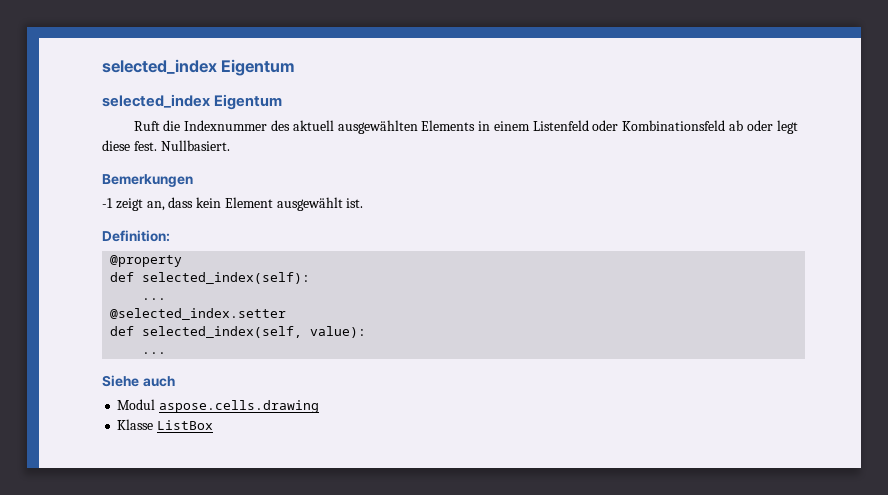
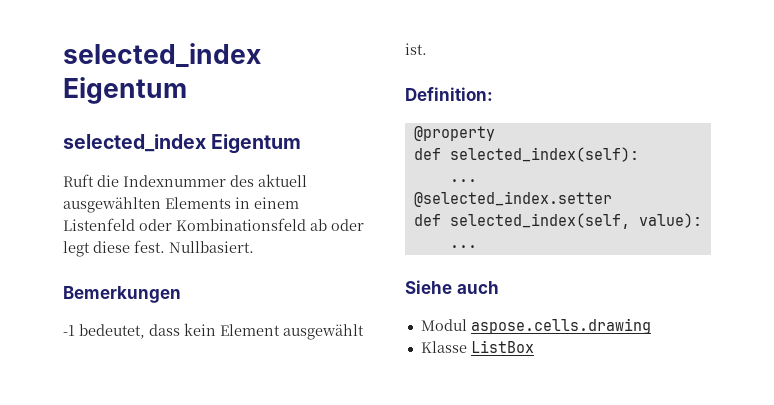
- -1 zeigt an, dass kein Element ausgewählt ist.
+ -1 bedeutet, dass kein Element ausgewählt ist.

